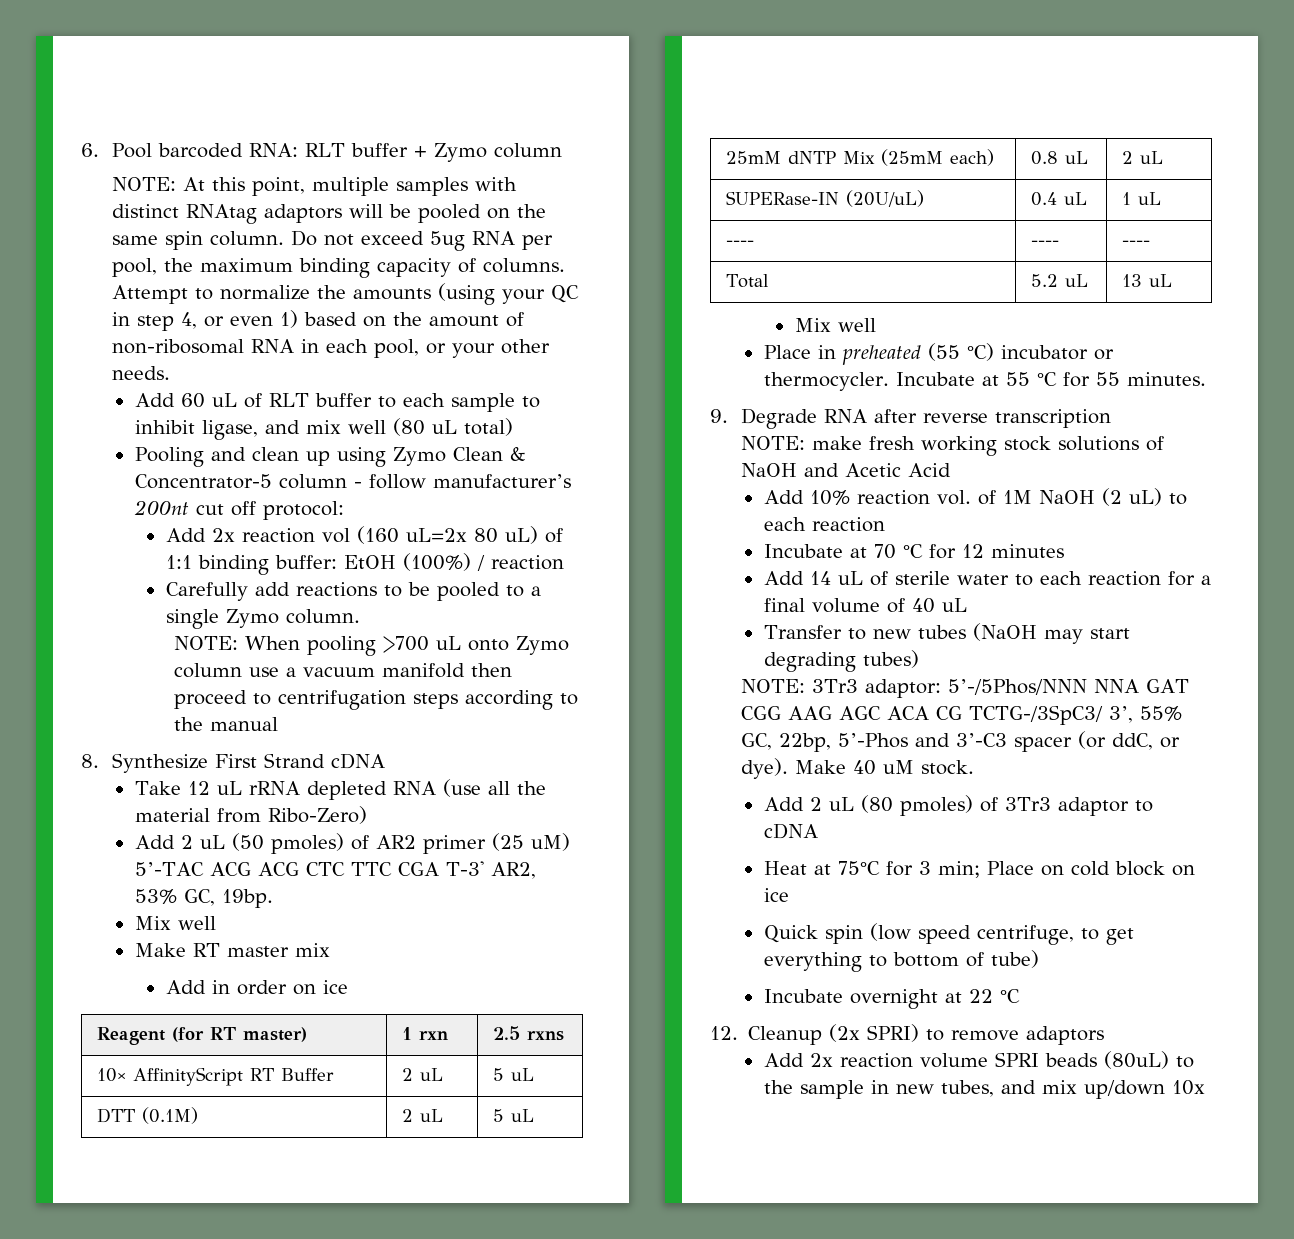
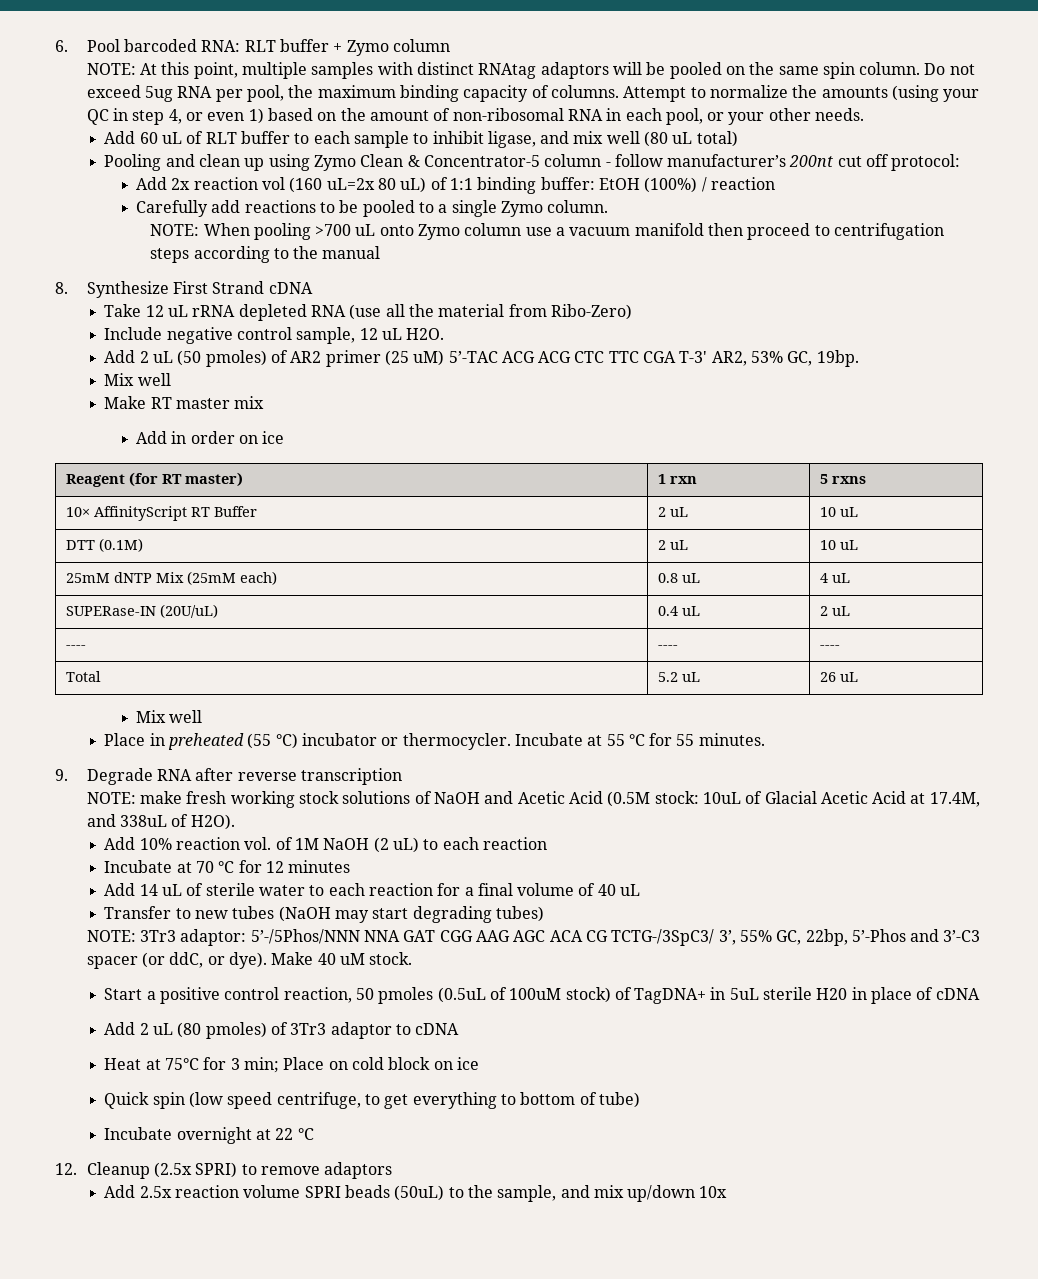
+ Include negative control sample, 12 uL H2O.
- Reagent (for RT master) | 1 rxn | 2.5 rxns
+ Reagent (for RT master) | 1 rxn | 5 rxns
- 10× AffinityScript RT Buffer | 2 uL | 5 uL
+ 10× AffinityScript RT Buffer | 2 uL | 10 uL
- DTT (0.1M) | 2 uL | 5 uL
+ DTT (0.1M) | 2 uL | 10 uL
- 25mM dNTP Mix (25mM each) | 0.8 uL | 2 uL
+ 25mM dNTP Mix (25mM each) | 0.8 uL | 4 uL
- SUPERase-IN (20U/uL) | 0.4 uL | 1 uL
+ SUPERase-IN (20U/uL) | 0.4 uL | 2 uL
- Total | 5.2 uL | 13 uL
+ Total | 5.2 uL | 26 uL
- NOTE: make fresh working stock solutions of NaOH and Acetic Acid
+ NOTE: make fresh working stock solutions of NaOH and Acetic Acid (0.5M stock: 10uL of Glacial Acetic Acid at 17.4M, and 338uL of H2O).
+ Start a positive control reaction, 50 pmoles (0.5uL of 100uM stock) of TagDNA+ in 5uL sterile H20 in place of cDNA
- 12. Cleanup (2x SPRI) to remove adaptors
+ 12. Cleanup (2.5x SPRI) to remove adaptors
- Add 2x reaction volume SPRI beads (80uL) to the sample in new tubes, and mix up/down 10x
+ Add 2.5x reaction volume SPRI beads (50uL) to the sample, and mix up/down 10x

